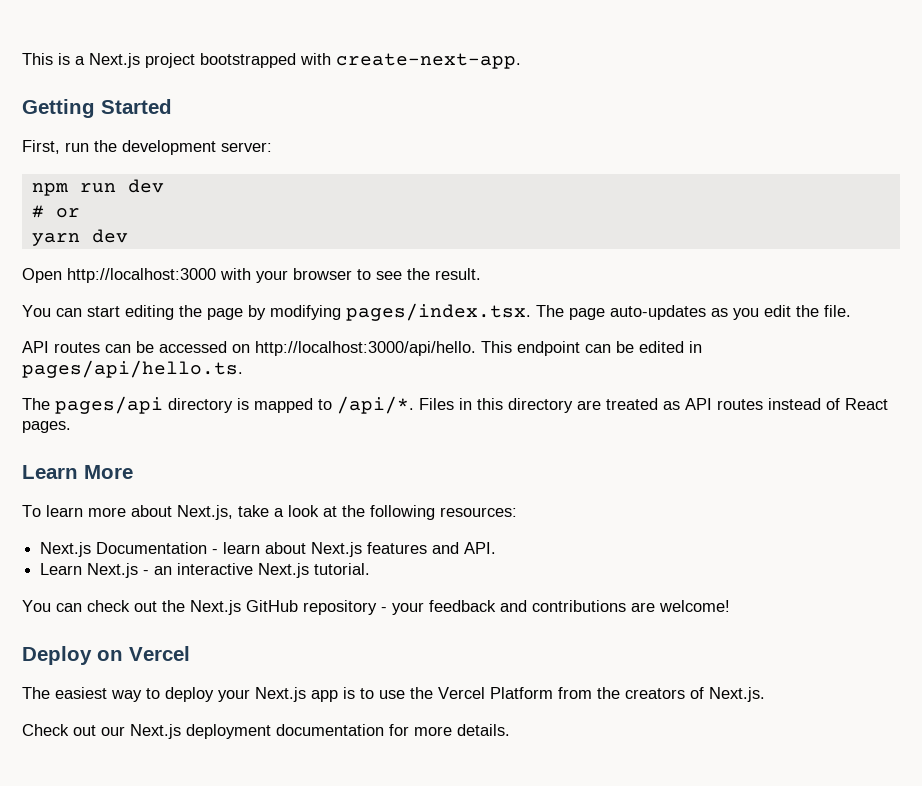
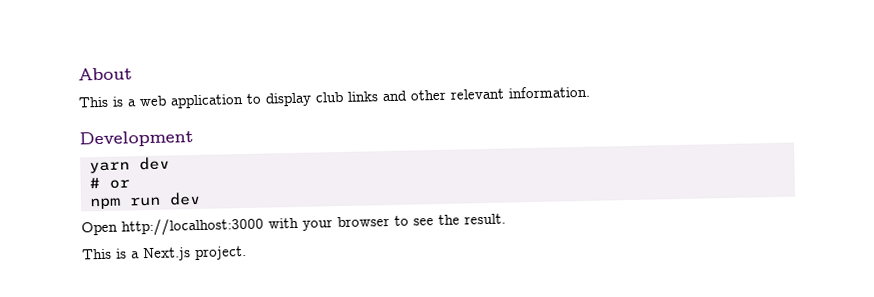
- This is a Next.js project bootstrapped with create-next-app.
- Getting Started
- First, run the development server:
- npm run dev
+ About
+ This is a web application to display club links and other relevant information.
+ Development
+ yarn dev
- yarn dev
+ npm run dev
- You can start editing the page by modifying pages/index.tsx. The page auto-updates as you edit the file.
- API routes can be accessed on http://localhost:3000/api/hello. This endpoint can be edited in pages/api/hello.ts.
- The pages/api directory is mapped to /api/*. Files in this directory are treated as API routes instead of React pages.
- Learn More
- To learn more about Next.js, take a look at the following resources:
- Next.js Documentation - learn about Next.js features and API.
- Learn Next.js - an interactive Next.js tutorial.
- You can check out the Next.js GitHub repository - your feedback and contributions are welcome!
- Deploy on Vercel
- The easiest way to deploy your Next.js app is to use the Vercel Platform from the creators of Next.js.
- Check out our Next.js deployment documentation for more details.
+ This is a Next.js project.

